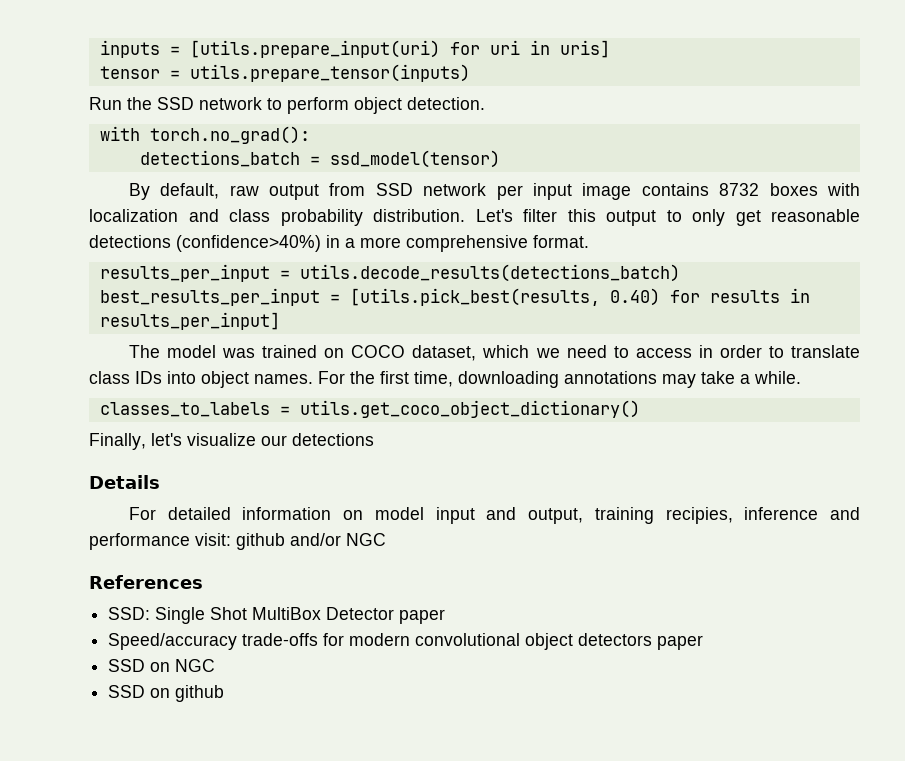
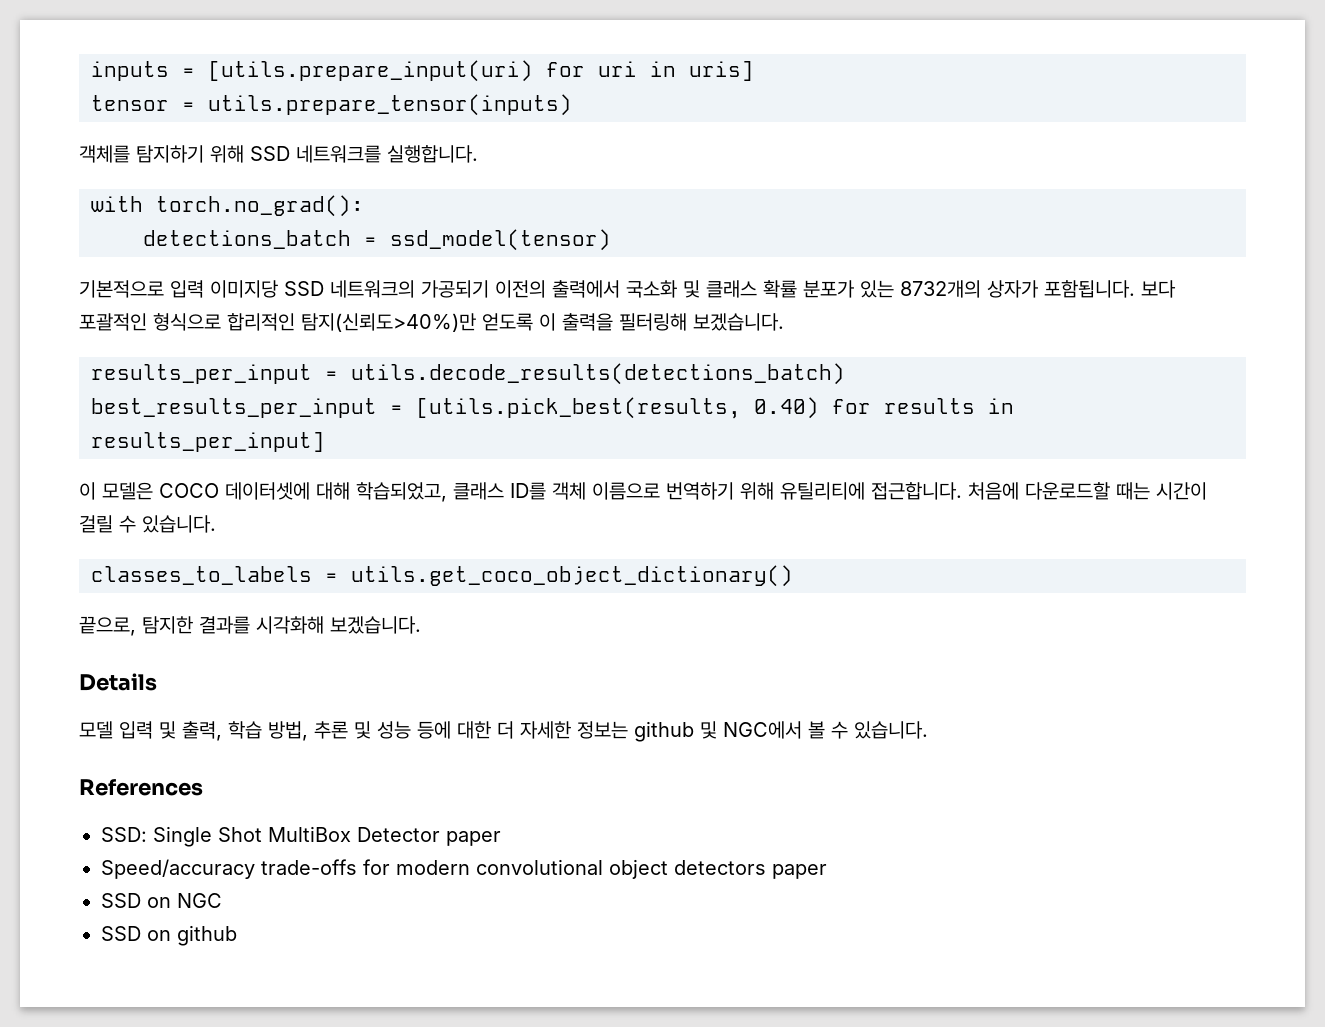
- Run the SSD network to perform object detection.
+ 객체를 탐지하기 위해 SSD 네트워크를 실행합니다.
- By default, raw output from SSD network per input image contains 8732 boxes with localization and class probability distribution. Let's filter this output to only get reasonable detections (confidence>40%) in a more comprehensive format.
+ 기본적으로 입력 이미지당 SSD 네트워크의 가공되기 이전의 출력에서 국소화 및 클래스 확률 분포가 있는 8732개의 상자가 포함됩니다. 보다 포괄적인 형식으로 합리적인 탐지(신뢰도>40%)만 얻도록 이 출력을 필터링해 보겠습니다.
- The model was trained on COCO dataset, which we need to access in order to translate class IDs into object names. For the first time, downloading annotations may take a while.
+ 이 모델은 COCO 데이터셋에 대해 학습되었고, 클래스 ID를 객체 이름으로 번역하기 위해 유틸리티에 접근합니다. 처음에 다운로드할 때는 시간이 걸릴 수 있습니다.
  classes_to_labels = utils.get_coco_object_dictionary()
- Finally, let's visualize our detections
+ 끝으로, 탐지한 결과를 시각화해 보겠습니다.
  Details
- For detailed information on model input and output, training recipies, inference and performance visit: github and/or NGC
+ 모델 입력 및 출력, 학습 방법, 추론 및 성능 등에 대한 더 자세한 정보는 github 및 NGC에서 볼 수 있습니다.

